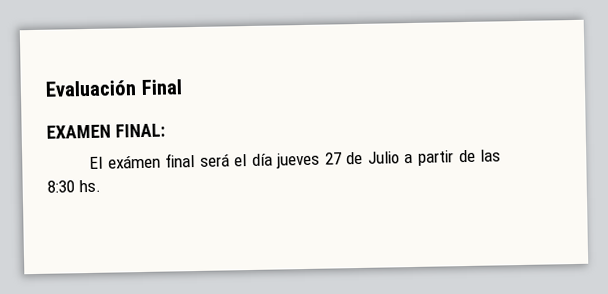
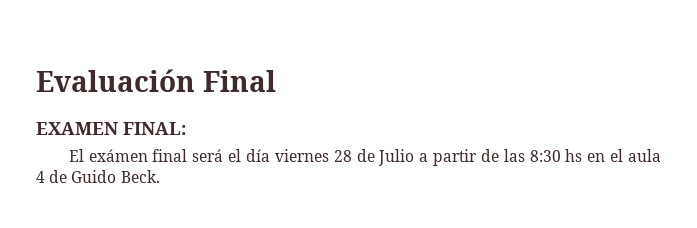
- El exámen final será el día jueves 27 de Julio a partir de las 8:30 hs.
+ El exámen final será el día viernes 28 de Julio a partir de las 8:30 hs en el aula 4 de Guido Beck.

